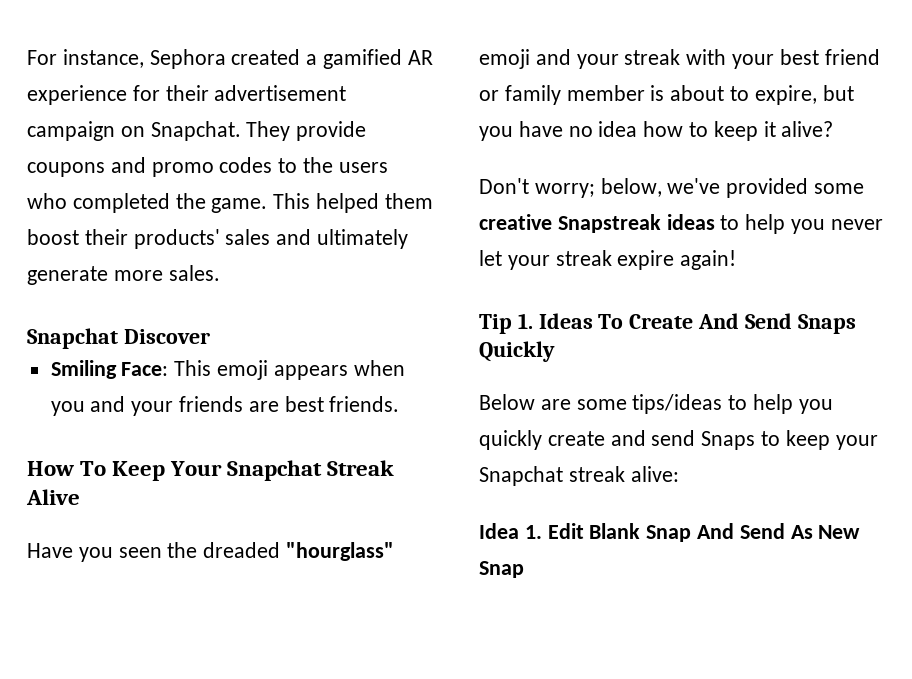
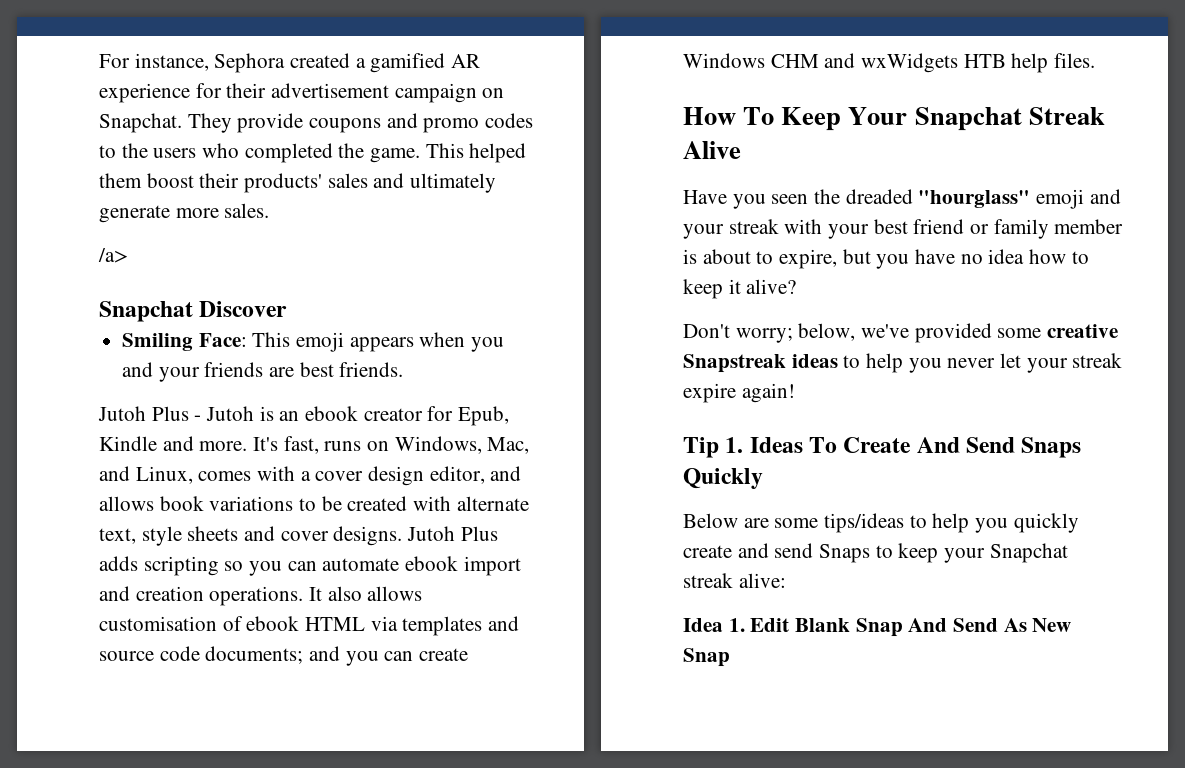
+ /a>
+ Jutoh Plus - Jutoh is an ebook creator for Epub, Kindle and more. It's fast, runs on Windows, Mac, and Linux, comes with a cover design editor, and allows book variations to be created with alternate text, style sheets and cover designs. Jutoh Plus adds scripting so you can automate ebook import and creation operations. It also allows customisation of ebook HTML via templates and source code documents; and you can create Windows CHM and wxWidgets HTB help files.

